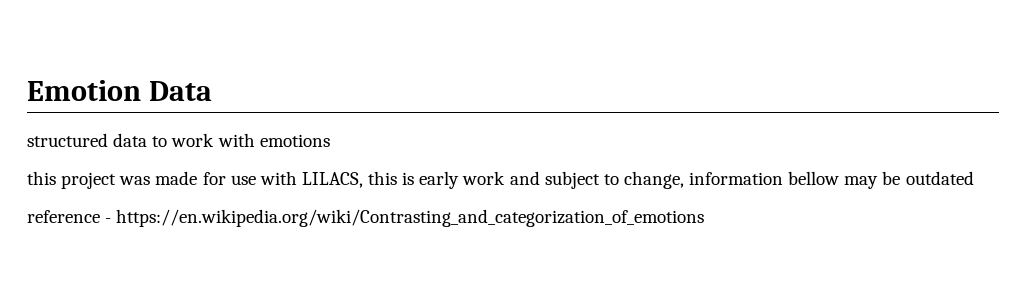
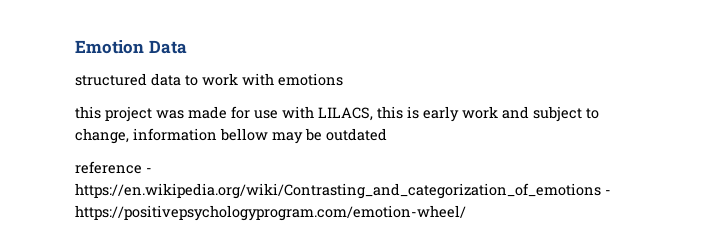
- reference - https://en.wikipedia.org/wiki/Contrasting_and_categorization_of_emotions
+ reference - https://en.wikipedia.org/wiki/Contrasting_and_categorization_of_emotions - https://positivepsychologyprogram.com/emotion-wheel/

